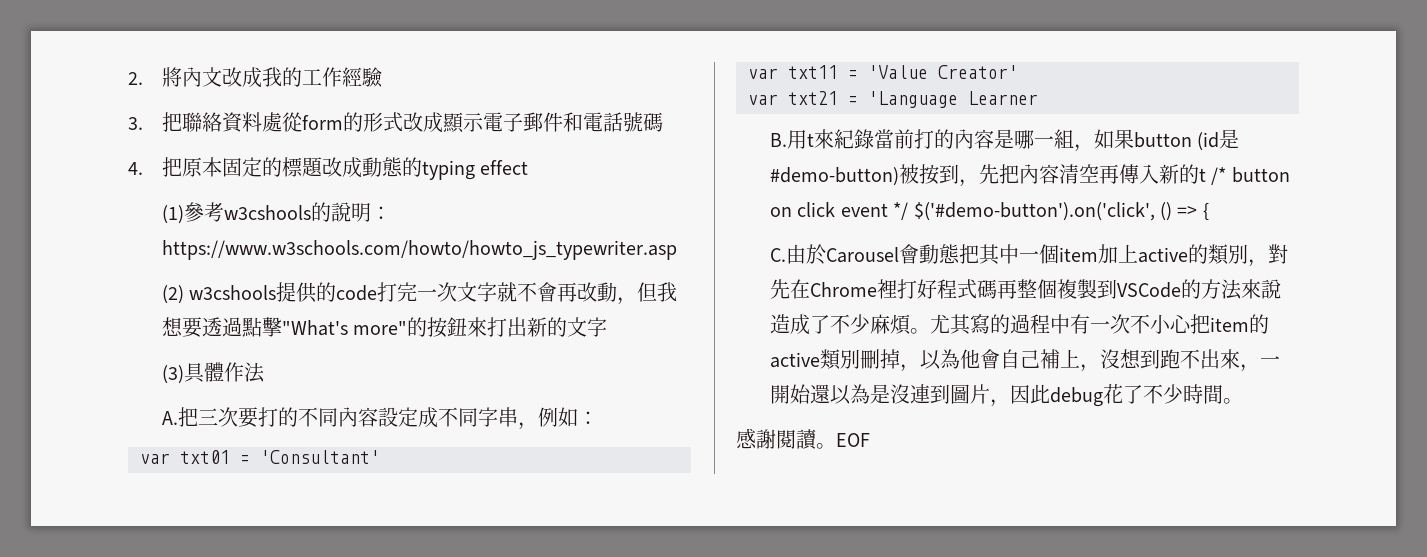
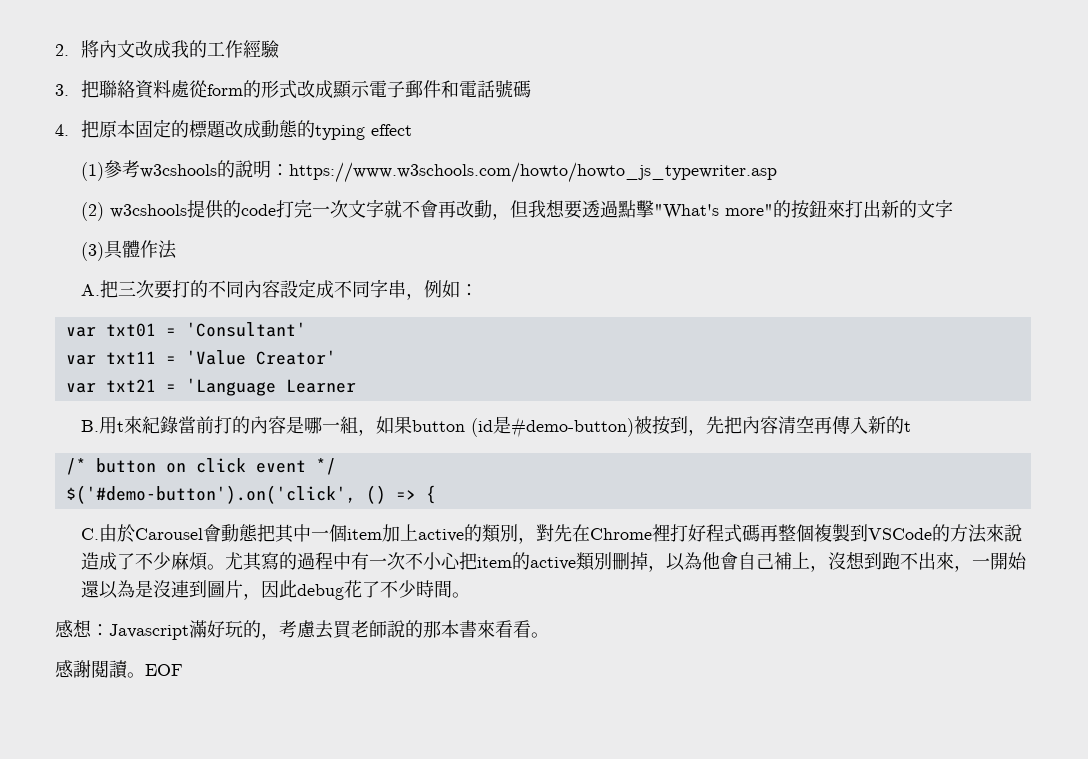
- B.用t來紀錄當前打的內容是哪一組，如果button (id是#demo-button)被按到，先把內容清空再傳入新的t /* button on click event */ $('#demo-button').on('click', () => {
+ B.用t來紀錄當前打的內容是哪一組，如果button (id是#demo-button)被按到，先把內容清空再傳入新的t
+ /* button on click event */
+ $('#demo-button').on('click', () => {
+ 感想：Javascript滿好玩的，考慮去買老師說的那本書來看看。

